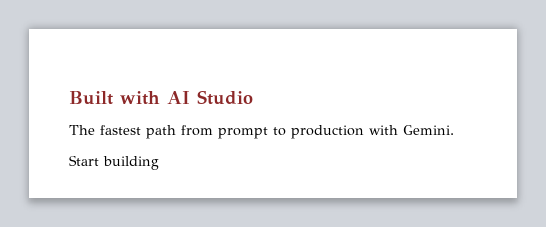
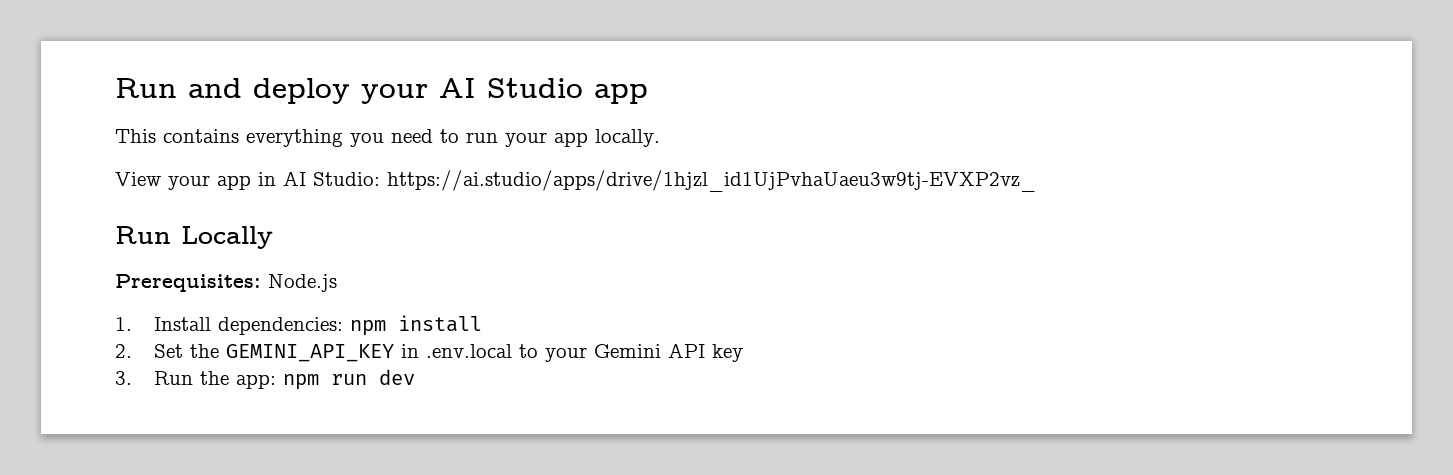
- Built with AI Studio
- The fastest path from prompt to production with Gemini.
- Start building
+ Run and deploy your AI Studio app
+ This contains everything you need to run your app locally.
+ View your app in AI Studio: https://ai.studio/apps/drive/1hjzl_id1UjPvhaUaeu3w9tj-EVXP2vz_
+ Run Locally
+ Prerequisites: Node.js
+ 1. Install dependencies: npm install
+ 2. Set the GEMINI_API_KEY in .env.local to your Gemini API key
+ 3. Run the app: npm run dev

